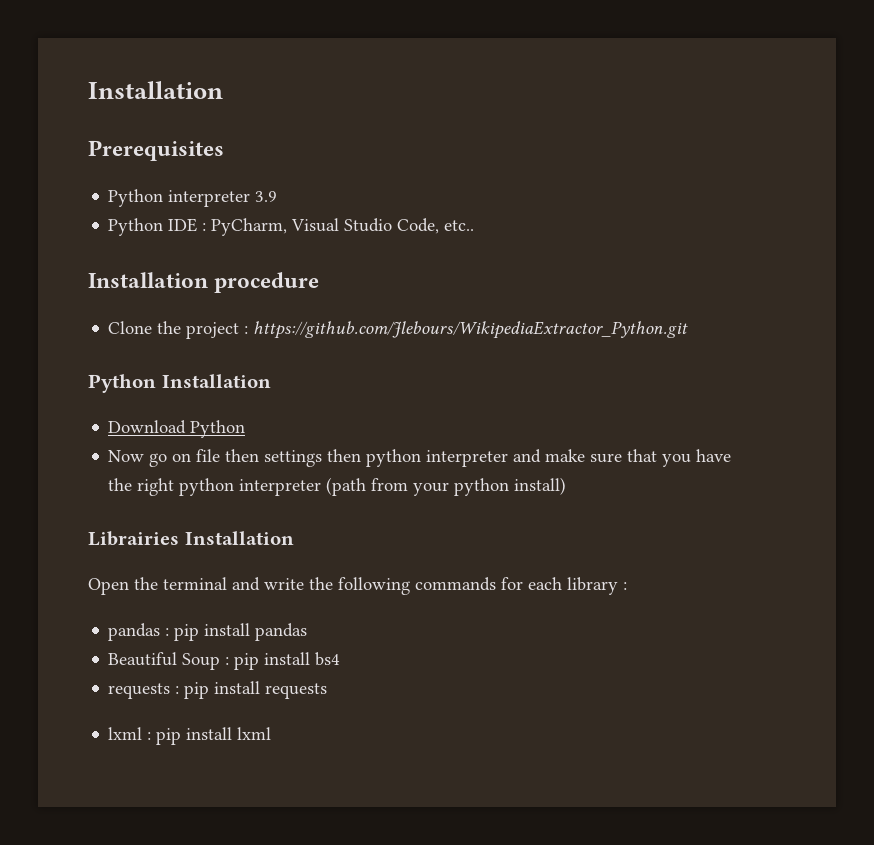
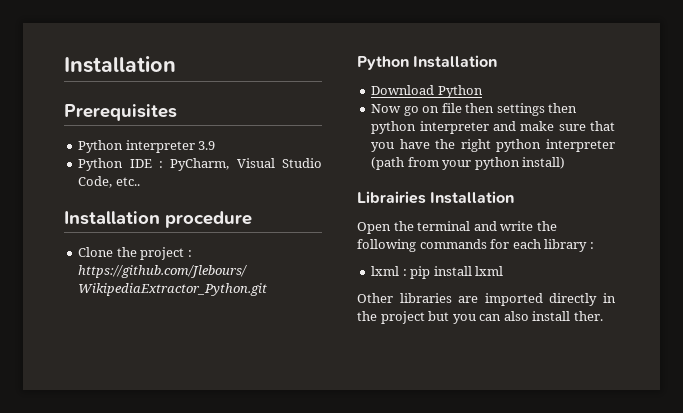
- pandas : pip install pandas
- Beautiful Soup : pip install bs4
- requests : pip install requests
+ Other libraries are imported directly in the project but you can also install ther.

